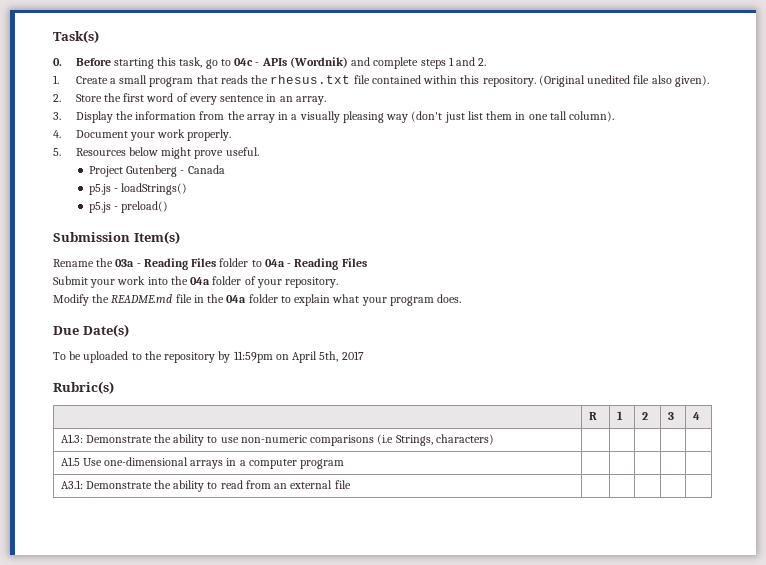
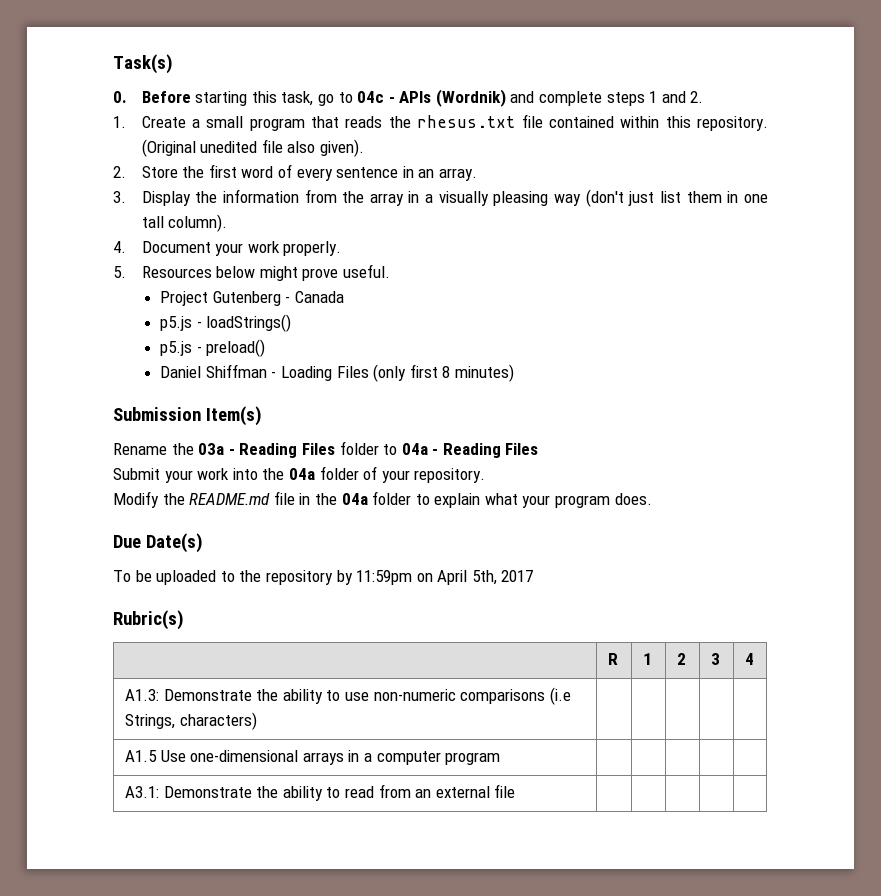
+ Daniel Shiffman - Loading Files (only first 8 minutes)

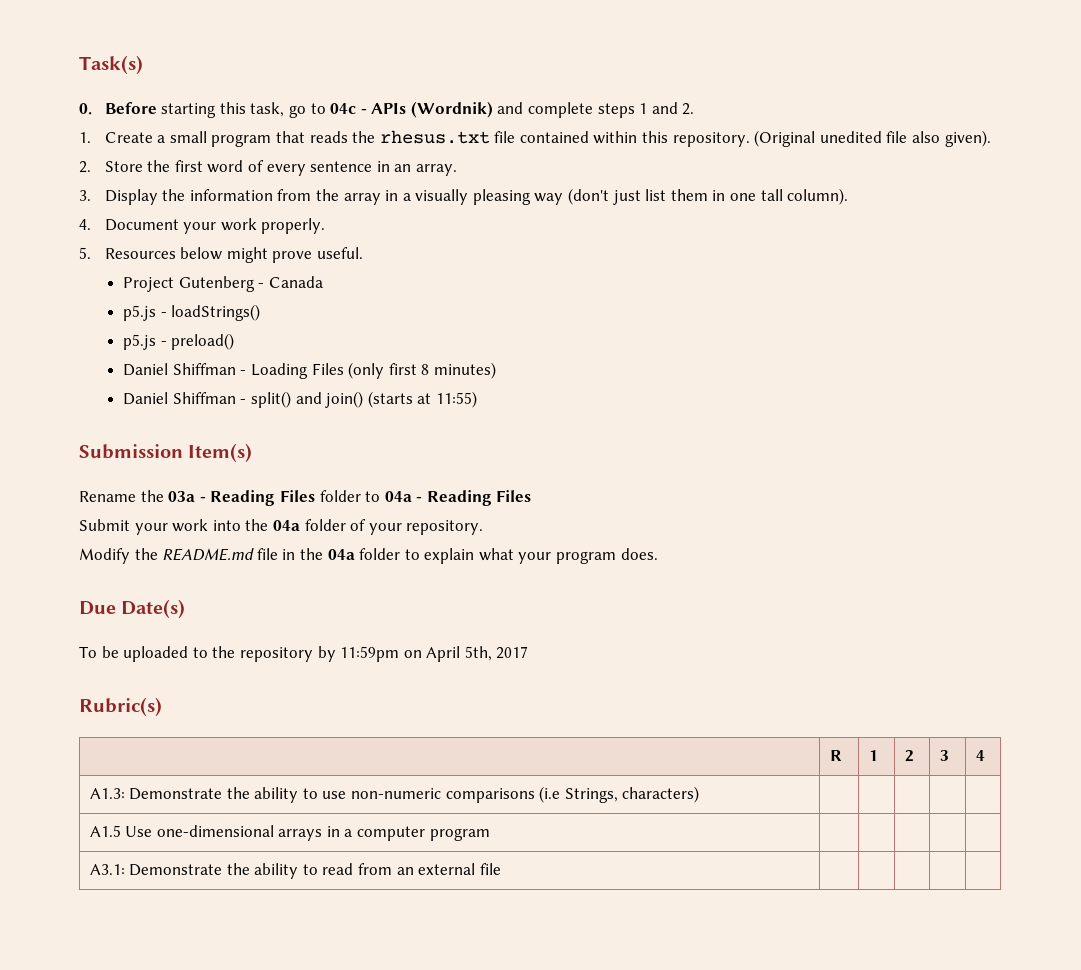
+ Daniel Shiffman - split() and join() (starts at 11:55)

